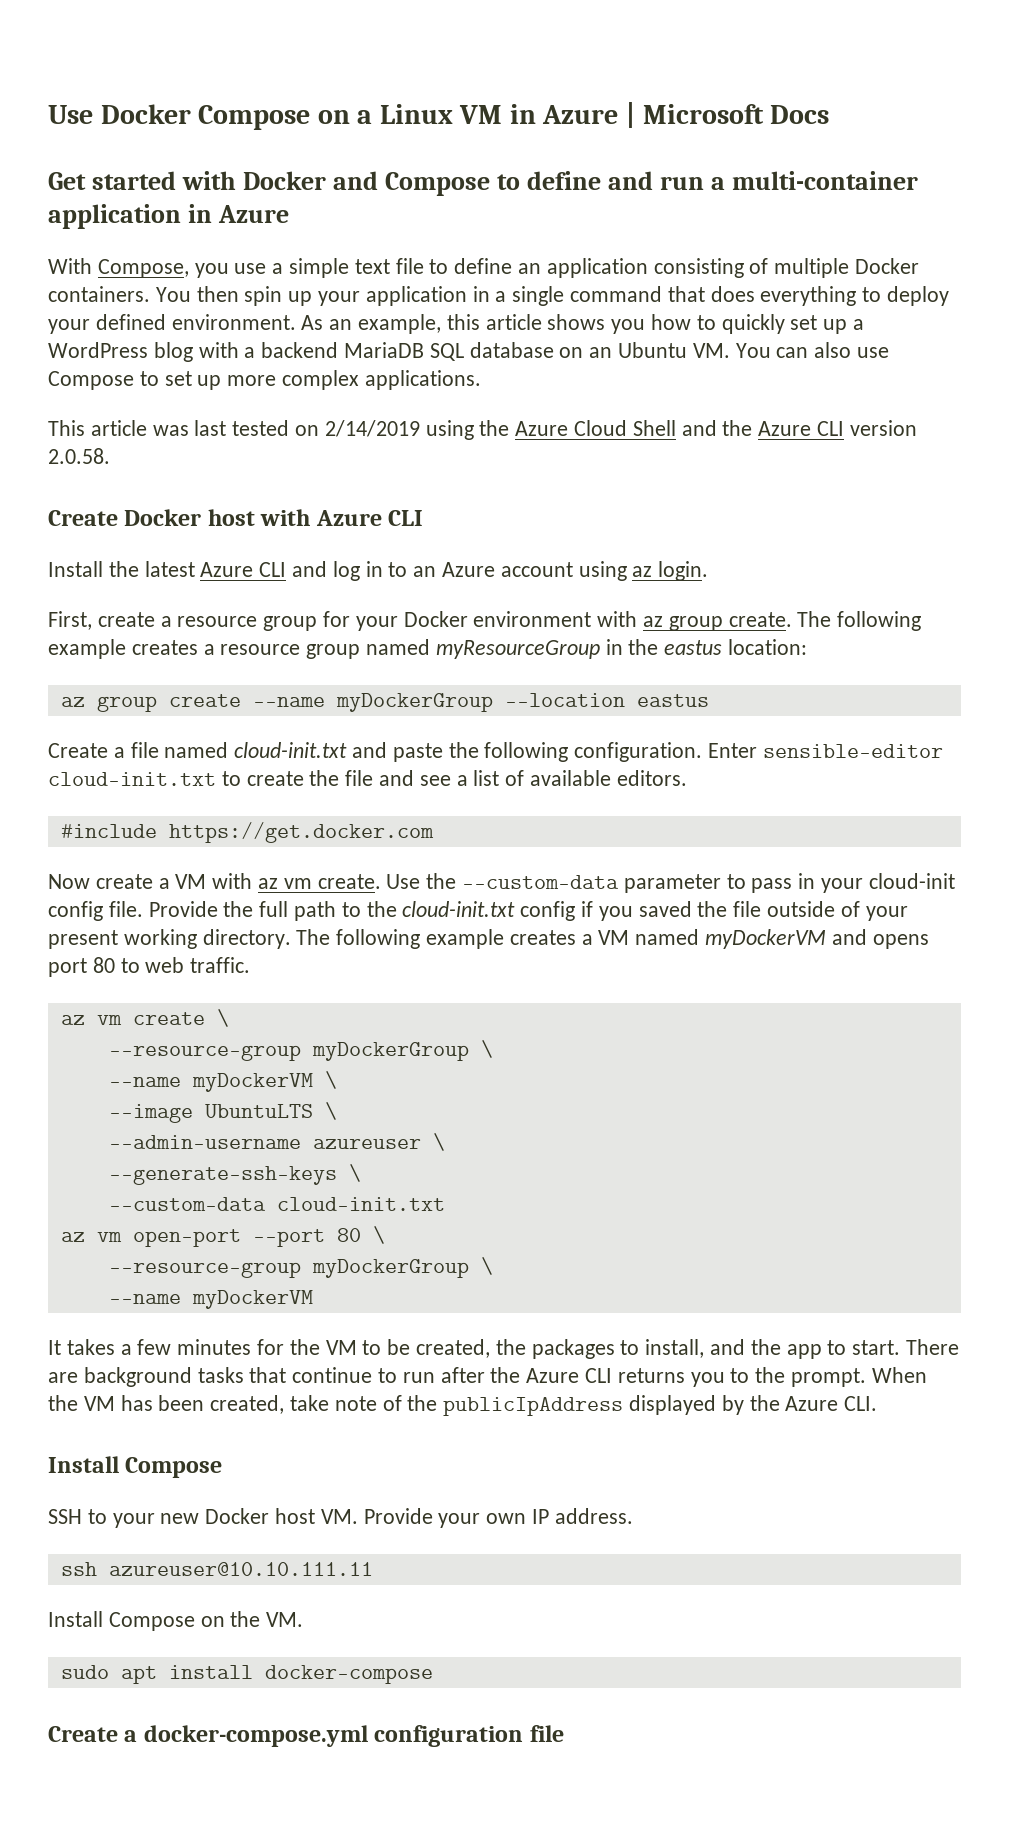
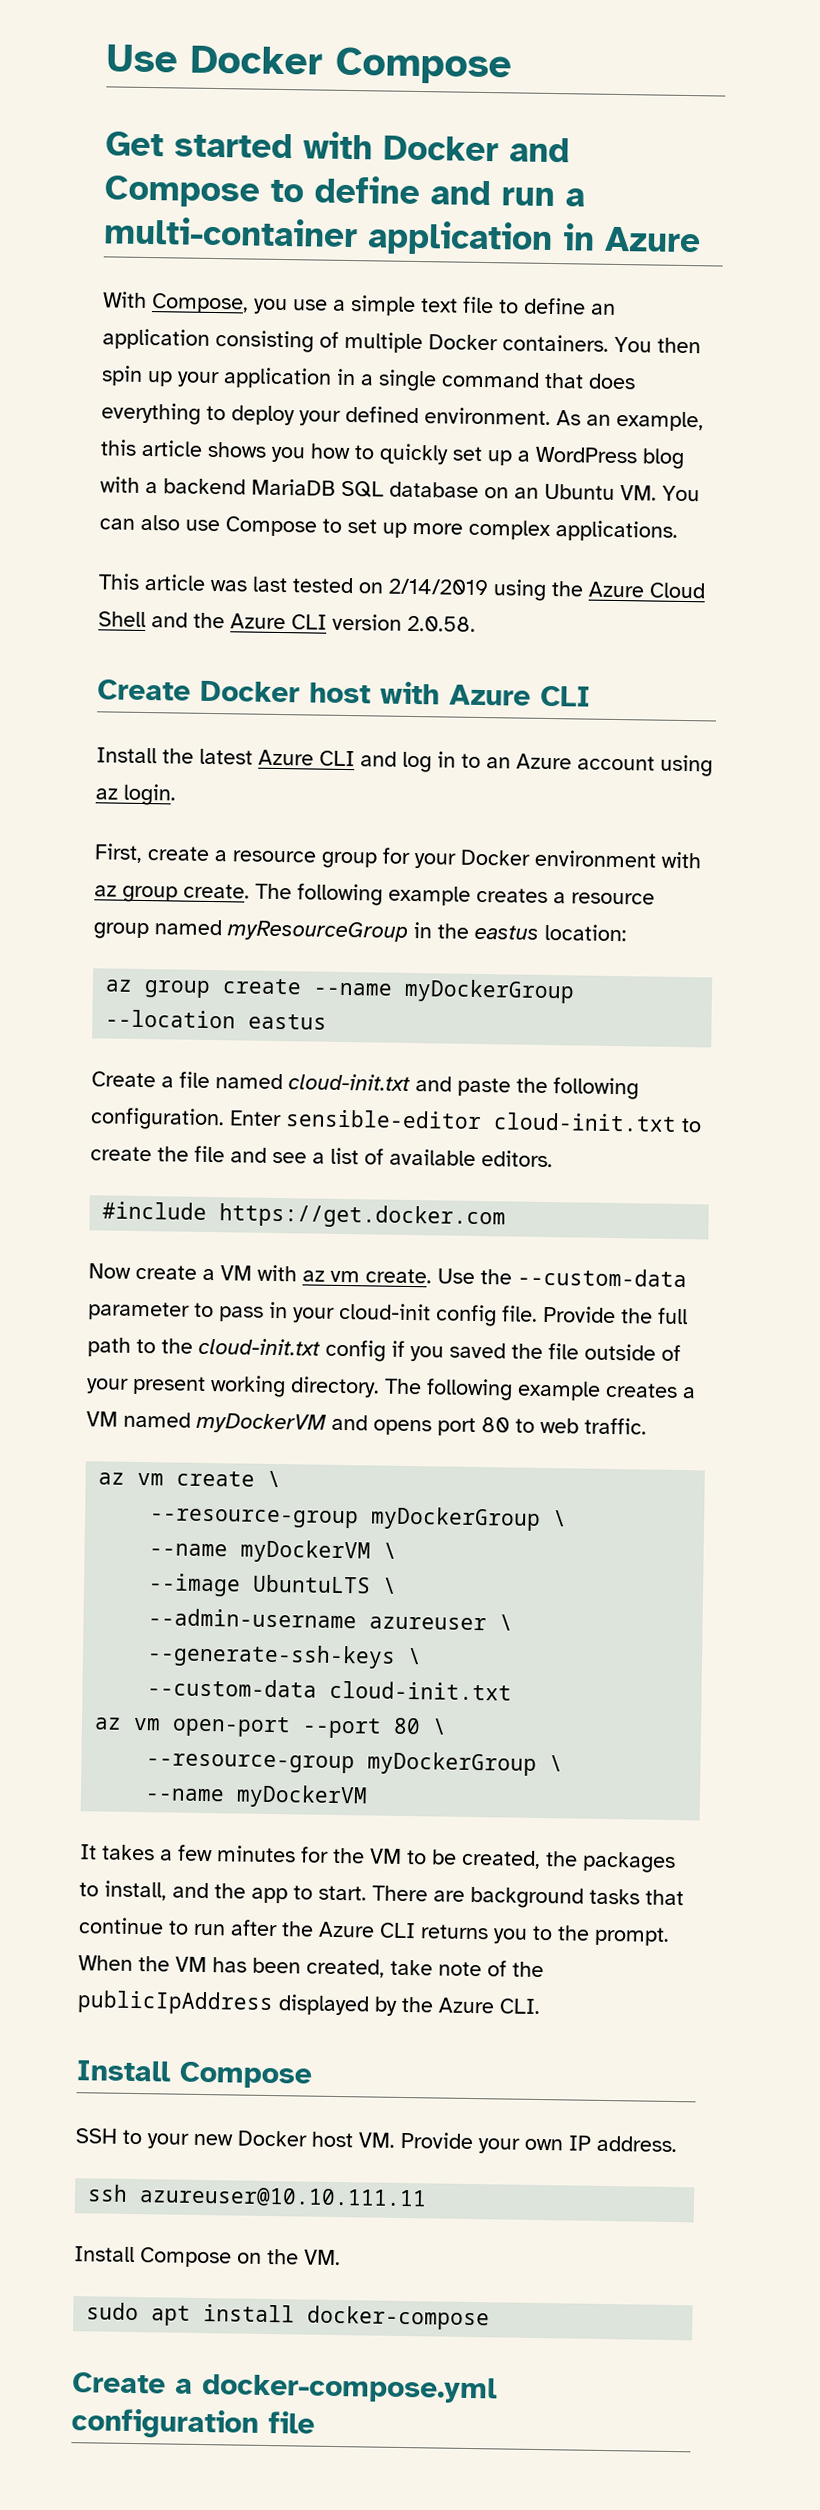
- Use Docker Compose on a Linux VM in Azure | Microsoft Docs
+ Use Docker Compose

